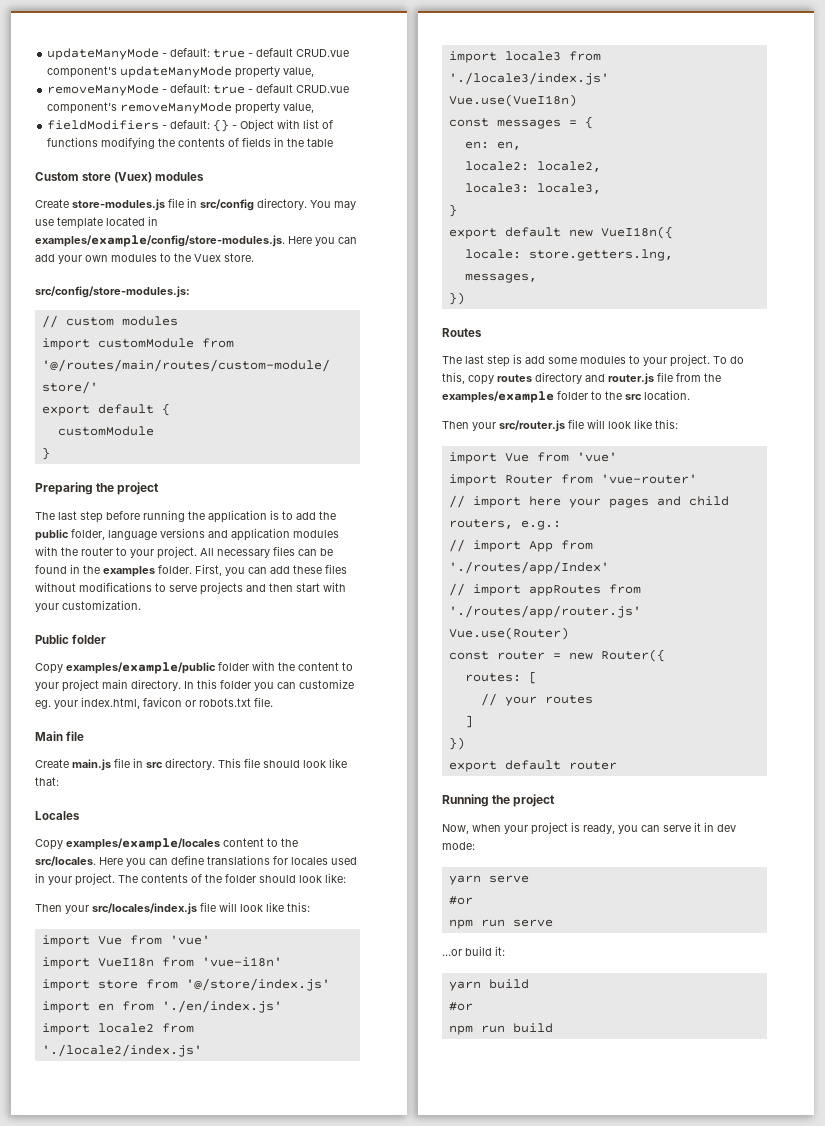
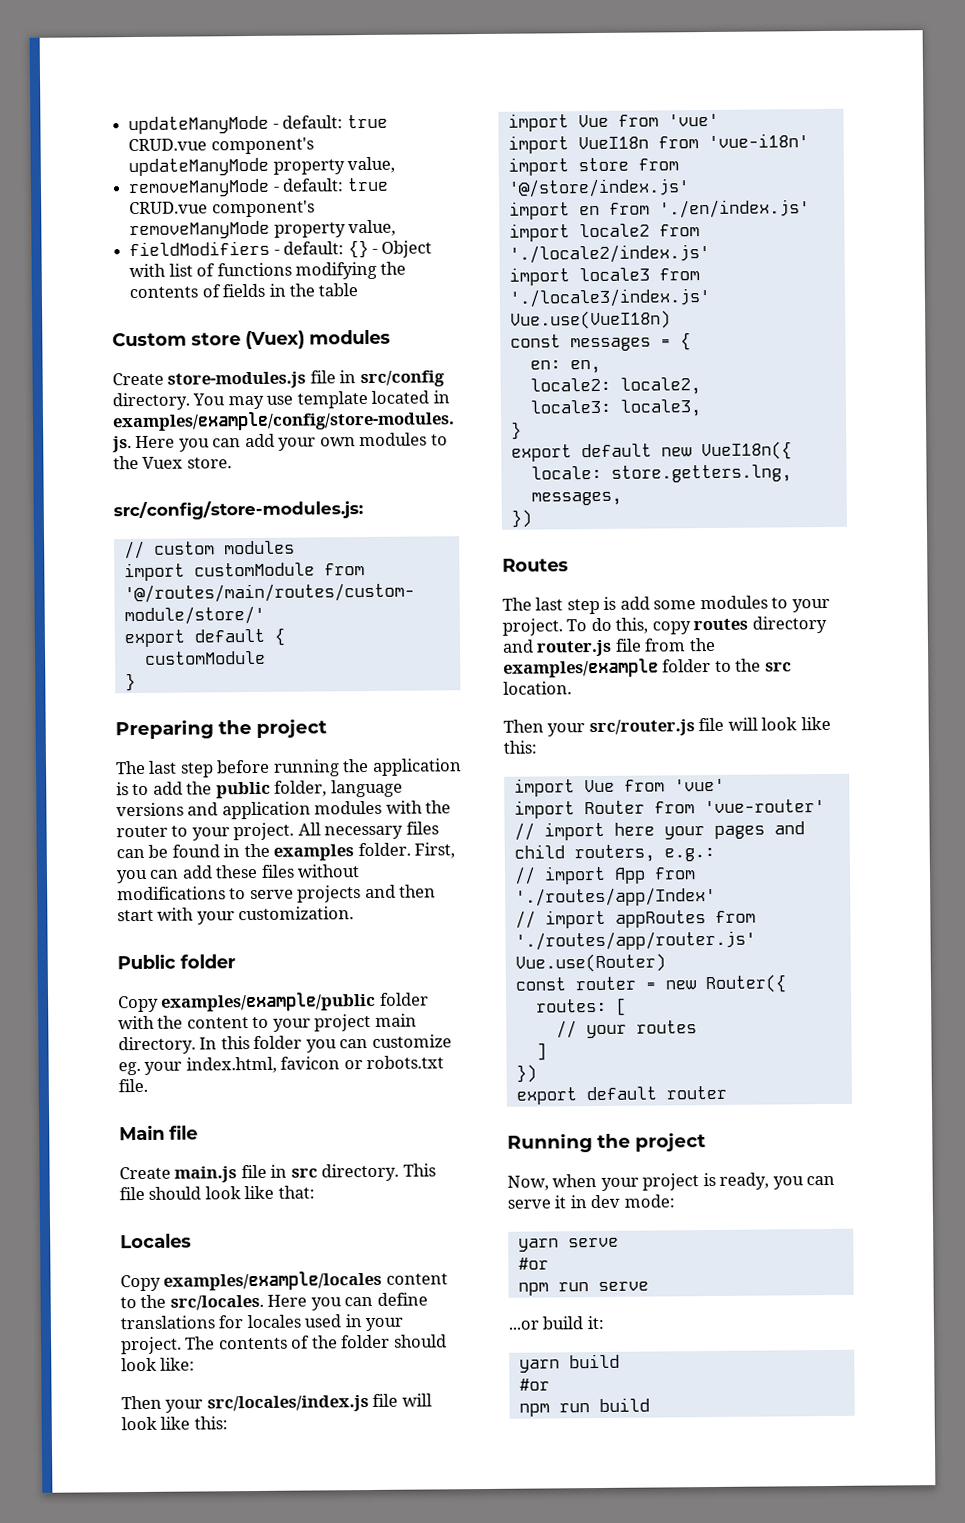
- updateManyMode - default: true - default CRUD.vue component's updateManyMode property value,
+ updateManyMode - default: true CRUD.vue component's updateManyMode property value,
- removeManyMode - default: true - default CRUD.vue component's removeManyMode property value,
+ removeManyMode - default: true CRUD.vue component's removeManyMode property value,

